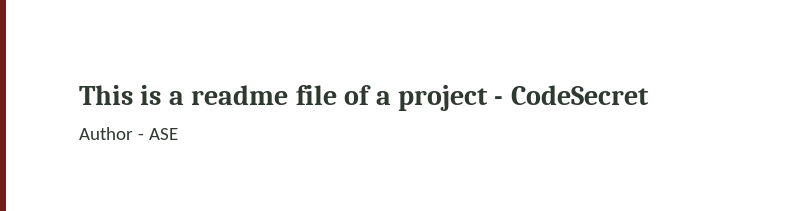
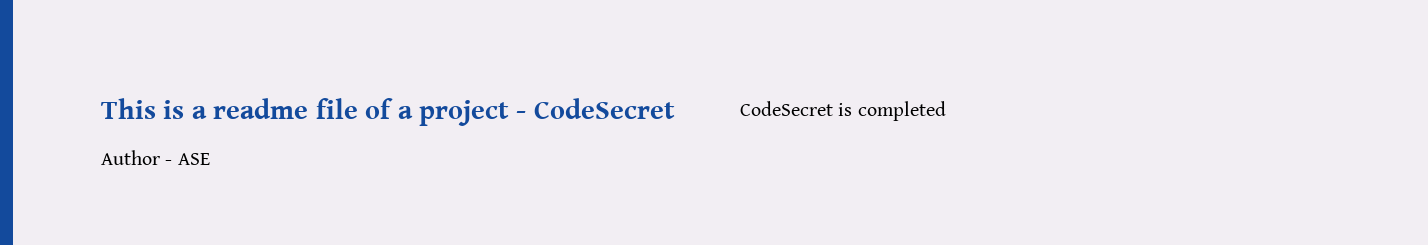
+ CodeSecret is completed

